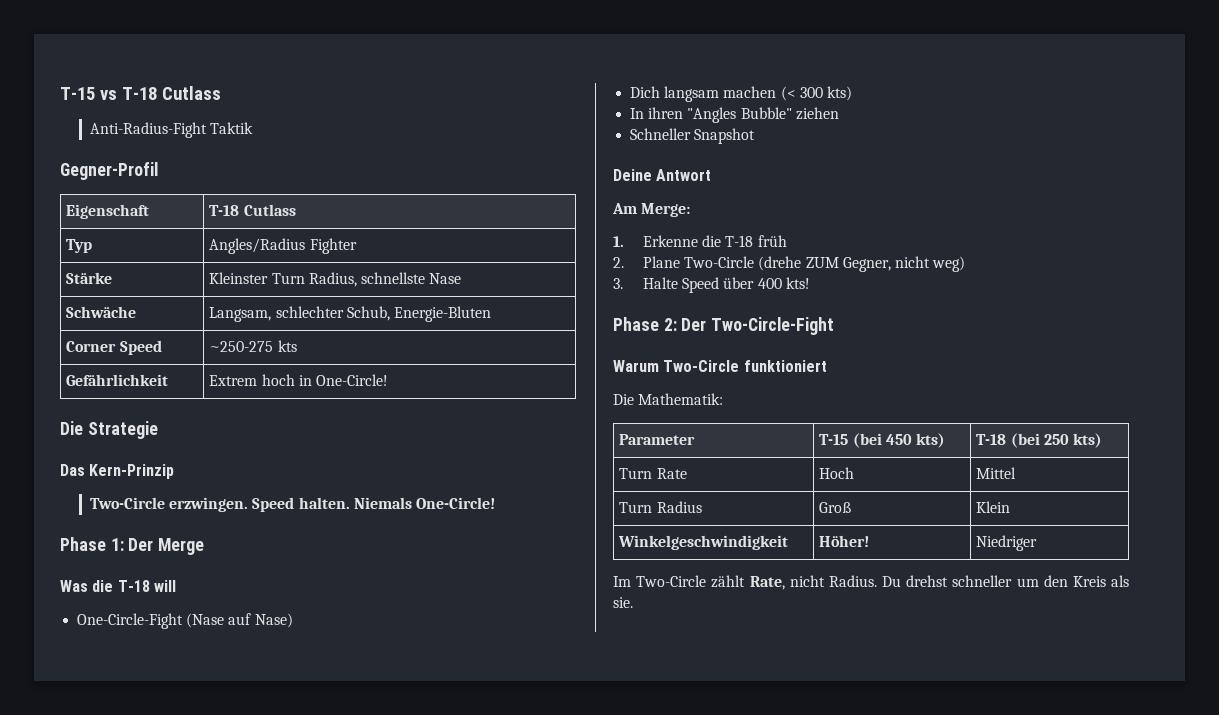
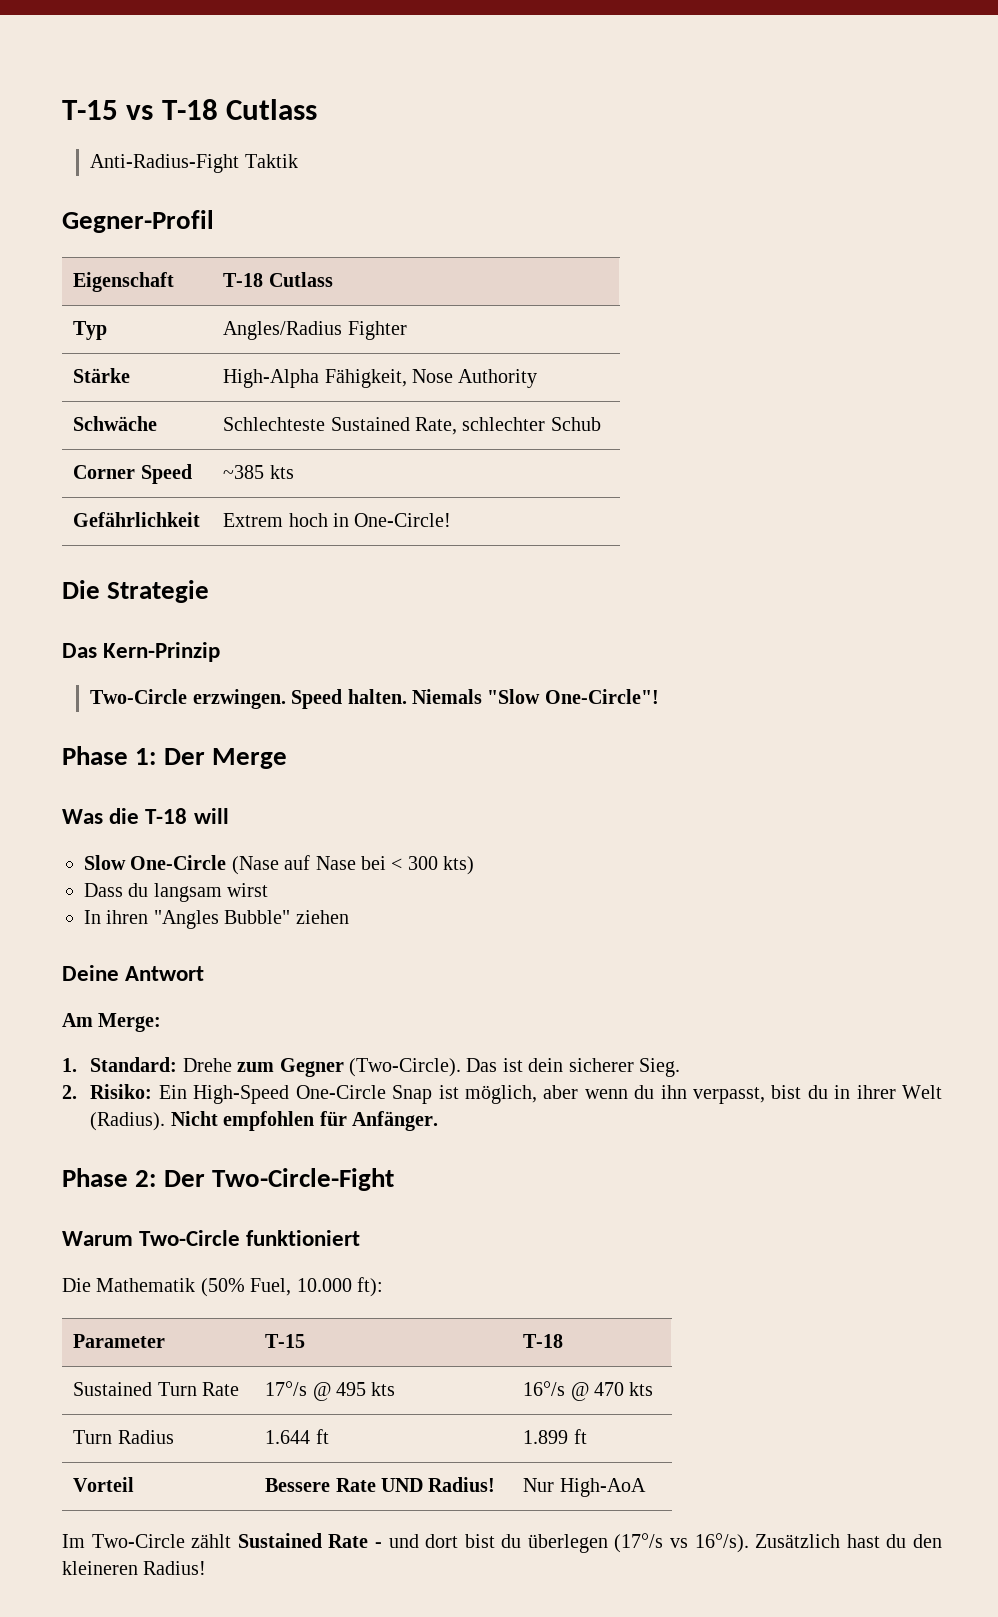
- Stärke | Kleinster Turn Radius, schnellste Nase
- Schwäche | Langsam, schlechter Schub, Energie-Bluten
+ Stärke | High-Alpha Fähigkeit, Nose Authority
+ Schwäche | Schlechteste Sustained Rate, schlechter Schub
- Corner Speed | ~250-275 kts
+ Corner Speed | ~385 kts
- Niemals One-Circle!
+ Niemals "Slow One-Circle"!
- One-Circle-Fight (Nase auf Nase)
- Dich langsam machen (< 300 kts)
+ Slow One-Circle (Nase auf Nase bei < 300 kts)
+ Dass du langsam wirst
- Schneller Snapshot
- 1. Erkenne die T-18 früh
- 2. Plane Two-Circle (drehe ZUM Gegner, nicht weg)
- 3. Halte Speed über 400 kts!
+ 1. Standard: Drehe zum Gegner (Two-Circle). Das ist dein sicherer Sieg.
+ 2. Risiko: Ein High-Speed One-Circle Snap ist möglich, aber wenn du ihn verpasst, bist du in ihrer Welt (Radius). Nicht empfohlen für Anfänger.
- Die Mathematik:
- Parameter | T-15 (bei 450 kts) | T-18 (bei 250 kts)
- Turn Rate | Hoch | Mittel
- Turn Radius | Groß | Klein
- Winkelgeschwindigkeit | Höher! | Niedriger
- Im Two-Circle zählt Rate, nicht Radius. Du drehst schneller um den Kreis als sie.
+ Die Mathematik (50% Fuel, 10.000 ft):
+ Parameter | T-15 | T-18
+ Sustained Turn Rate | 17°/s @ 495 kts | 16°/s @ 470 kts
+ Turn Radius | 1.644 ft | 1.899 ft
+ Vorteil | Bessere Rate UND Radius! | Nur High-AoA
+ Im Two-Circle zählt Sustained Rate - und dort bist du überlegen (17°/s vs 16°/s). Zusätzlich hast du den kleineren Radius!

